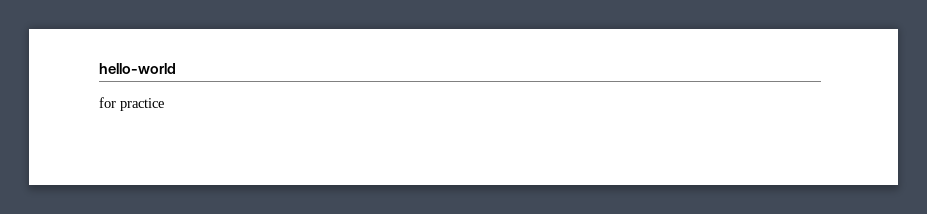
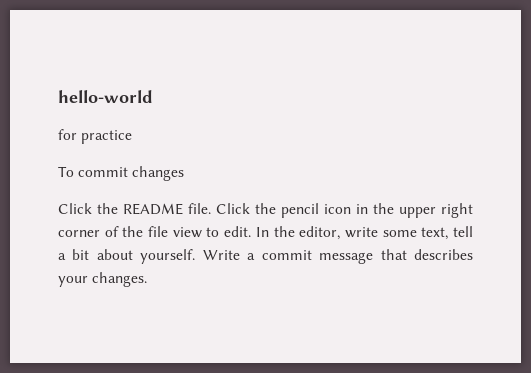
+ To commit changes
+ Click the README file. Click the pencil icon in the upper right corner of the file view to edit. In the editor, write some text, tell a bit about yourself. Write a commit message that describes your changes.

